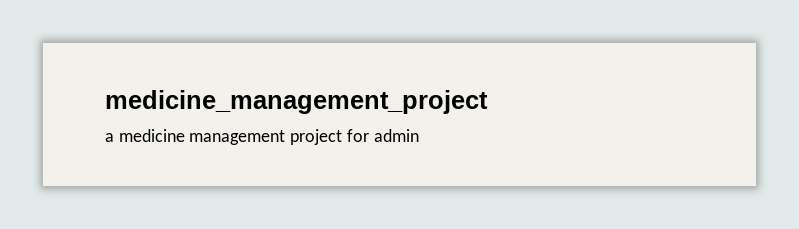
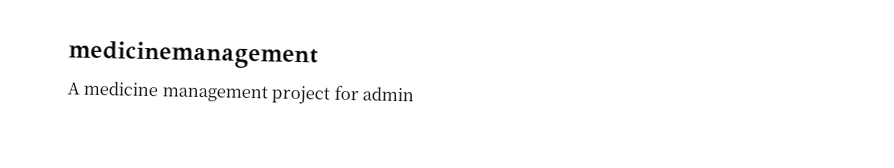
- medicine_management_project
- a medicine management project for admin
+ medicinemanagement
+ A medicine management project for admin

